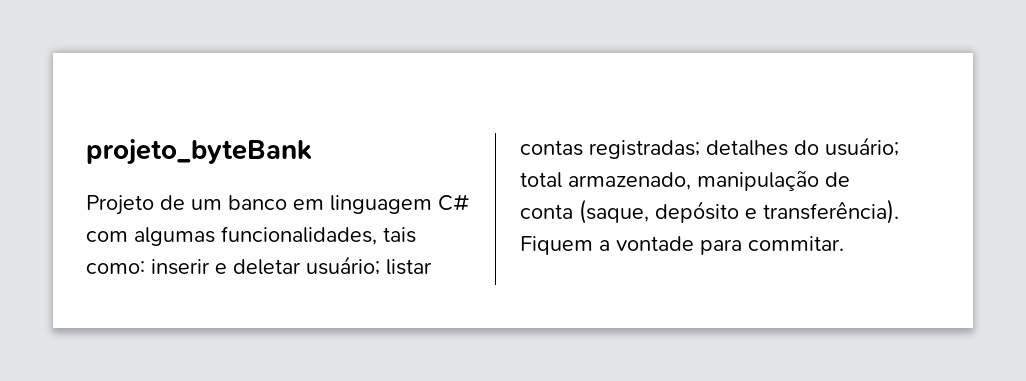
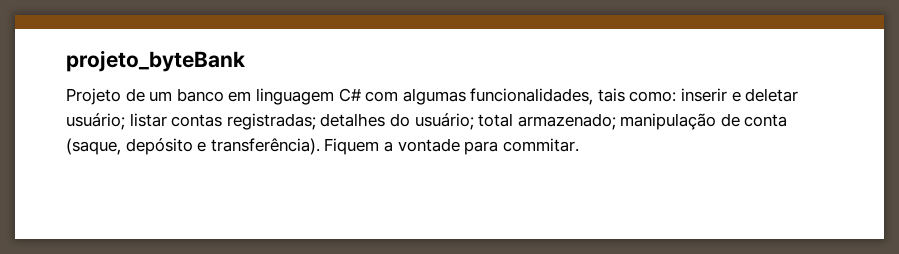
- Projeto de um banco em linguagem C# com algumas funcionalidades, tais como: inserir e deletar usuário; listar contas registradas; detalhes do usuário; total armazenado, manipulação de conta (saque, depósito e transferência).
+ Projeto de um banco em linguagem C# com algumas funcionalidades, tais como: inserir e deletar usuário; listar contas registradas; detalhes do usuário; total armazenado; manipulação de conta (saque, depósito e transferência).

